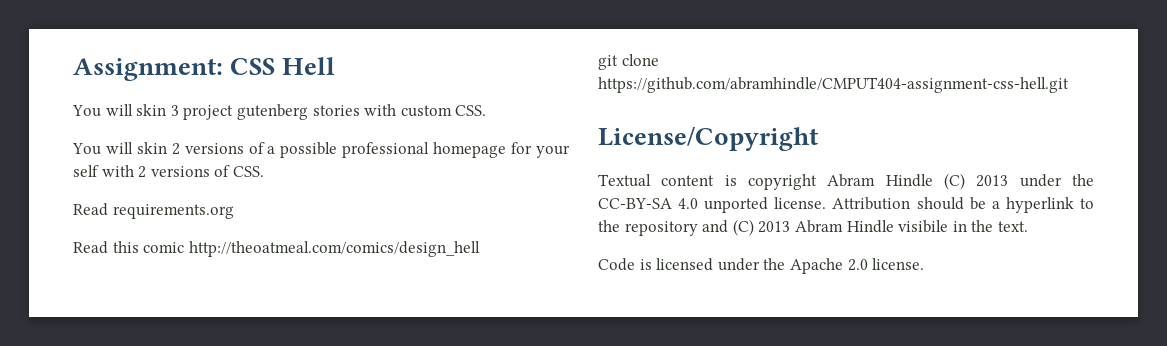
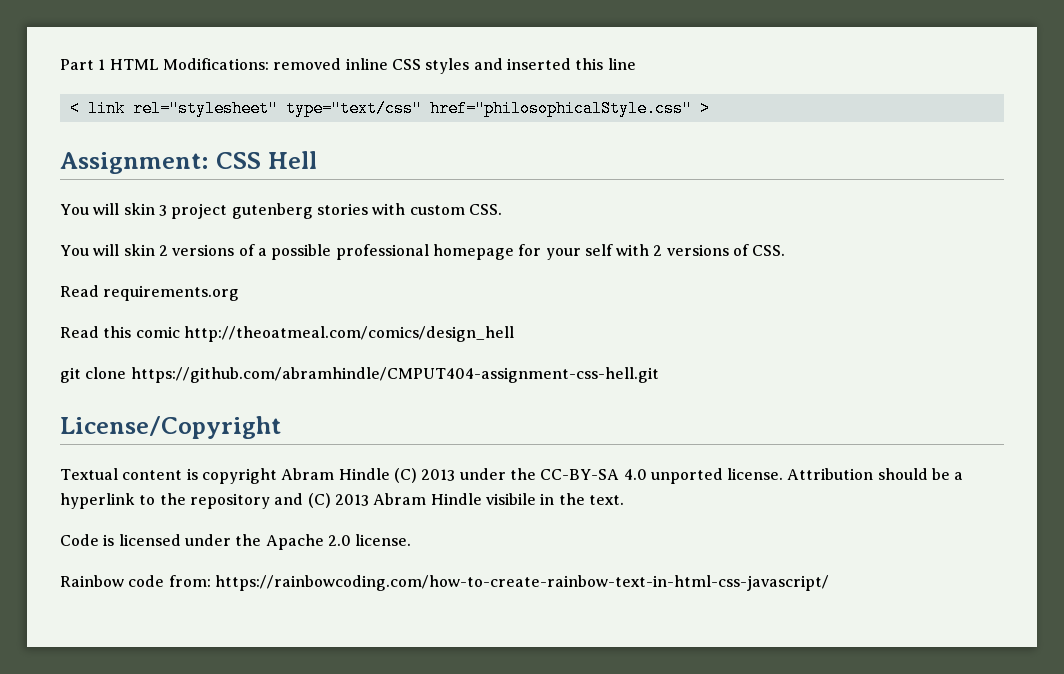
+ Part 1 HTML Modifications: removed inline CSS styles and inserted this line
+ < link rel="stylesheet" type="text/css" href="philosophicalStyle.css" >
+ Rainbow code from: https://rainbowcoding.com/how-to-create-rainbow-text-in-html-css-javascript/

